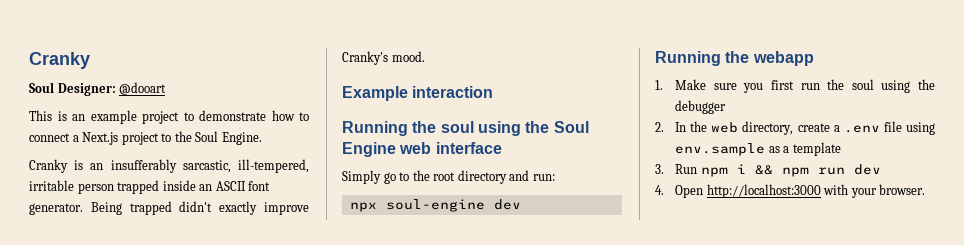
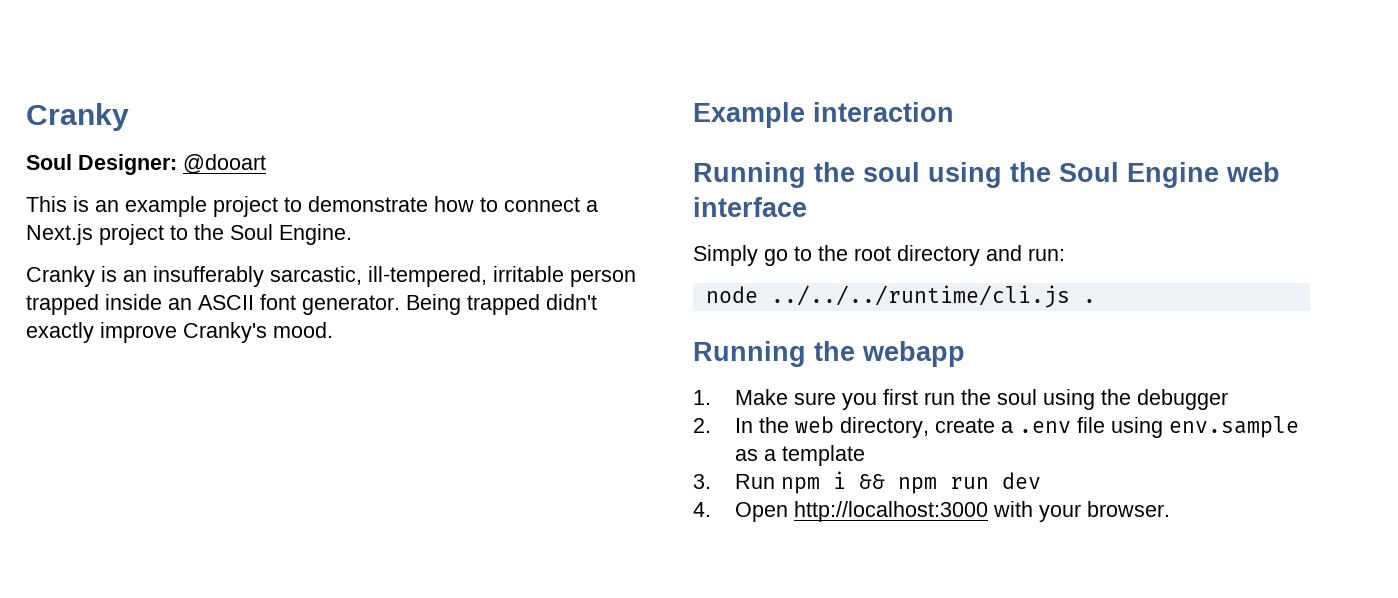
- npx soul-engine dev
+ node ../../../runtime/cli.js .

